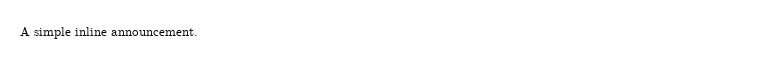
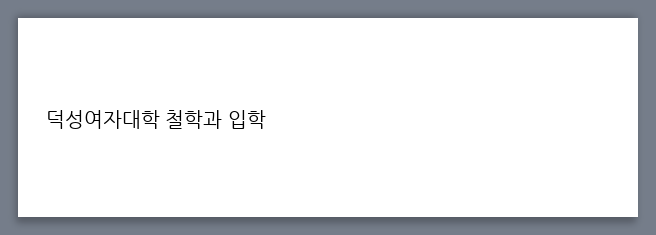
- A simple inline announcement.
+ 덕성여자대학 철학과 입학

